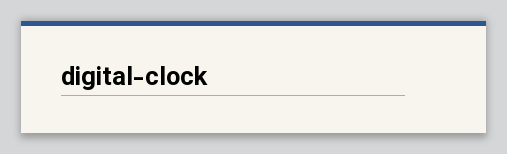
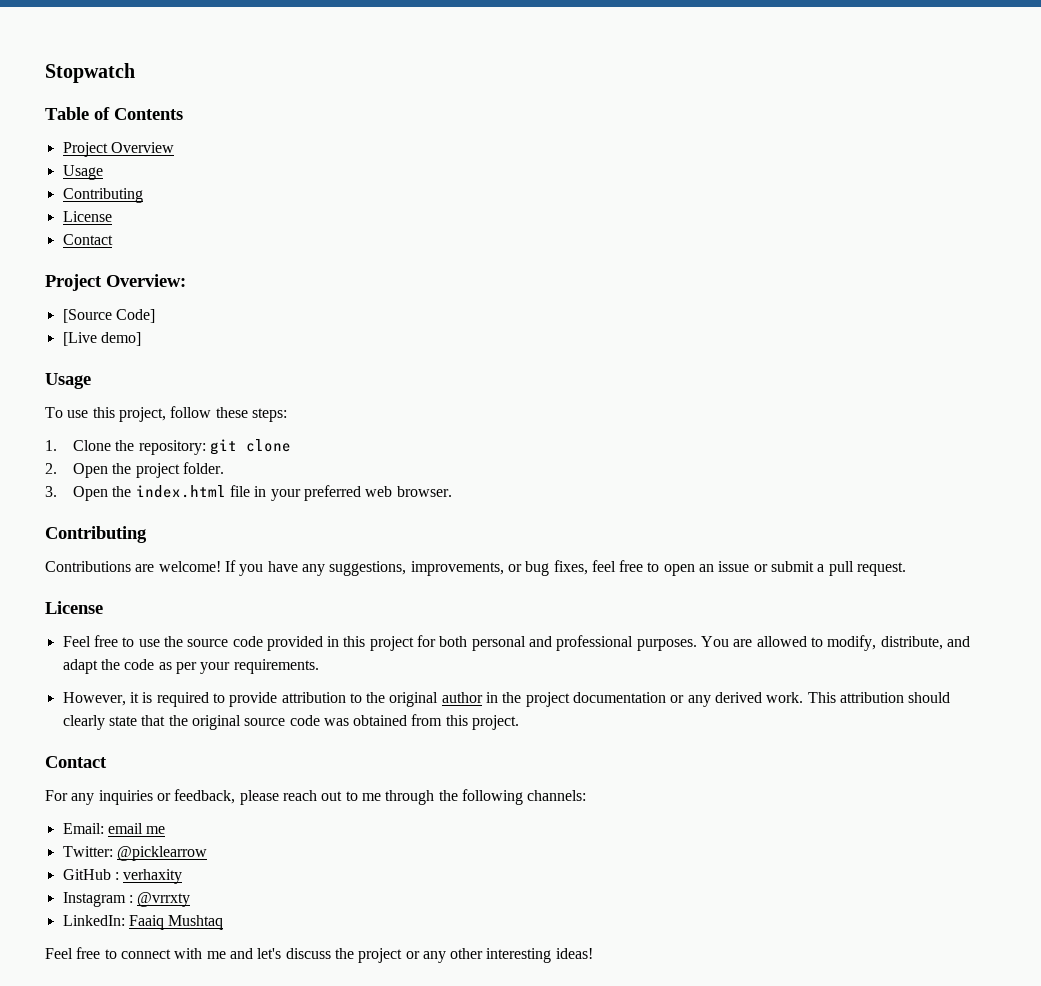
- digital-clock
+ Stopwatch
+ Table of Contents
+ Project Overview
+ Usage
+ Contributing
+ License
+ Contact
+ Project Overview:
+ [Source Code]
+ [Live demo]
+ Usage
+ To use this project, follow these steps:
+ 1. Clone the repository: git clone
+ 2. Open the project folder.
+ 3. Open the index.html file in your preferred web browser.
+ Contributing
+ Contributions are welcome! If you have any suggestions, improvements, or bug fixes, feel free to open an issue or submit a pull request.
+ License
+ Feel free to use the source code provided in this project for both personal and professional purposes. You are allowed to modify, distribute, and adapt the code as per your requirements.
+ However, it is required to provide attribution to the original author in the project documentation or any derived work. This attribution should clearly state that the original source code was obtained from this project.
+ Contact
+ For any inquiries or feedback, please reach out to me through the following channels:
+ Email: email me
+ Twitter: @picklearrow
+ GitHub : verhaxity
+ Instagram : @vrrxty
+ LinkedIn: Faaiq Mushtaq
+ Feel free to connect with me and let's discuss the project or any other interesting ideas!

